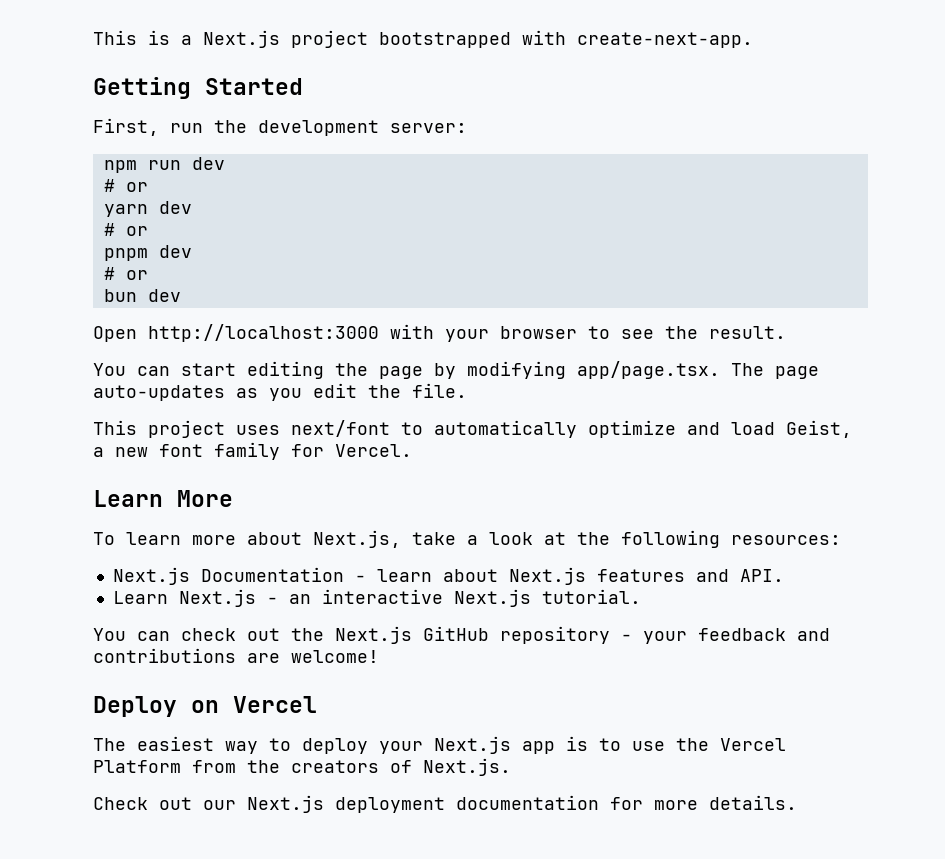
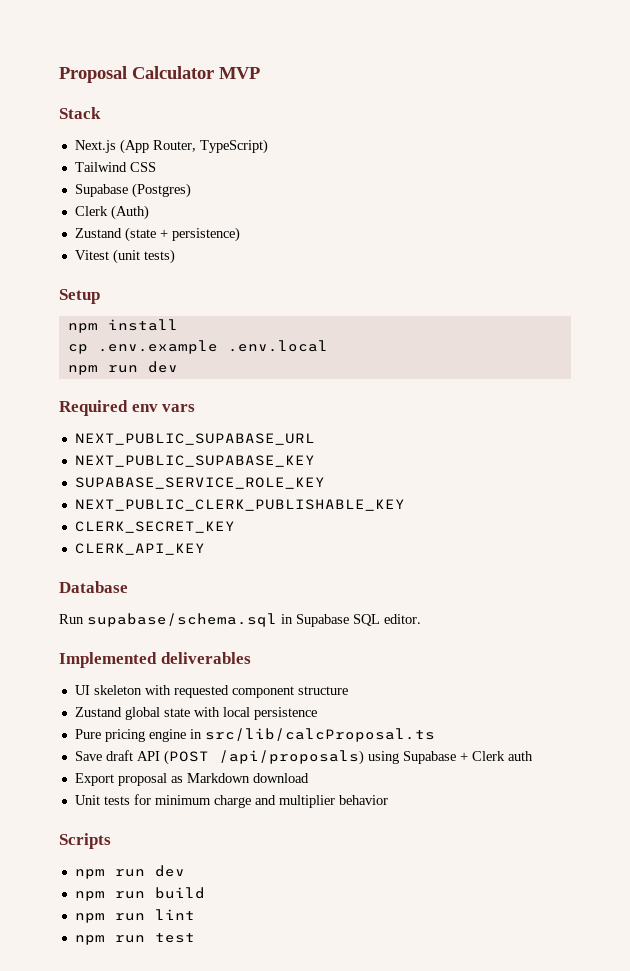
- This is a Next.js project bootstrapped with create-next-app.
- Getting Started
- First, run the development server:
+ Proposal Calculator MVP
+ Stack
+ Next.js (App Router, TypeScript)
+ Tailwind CSS
+ Supabase (Postgres)
+ Clerk (Auth)
+ Zustand (state + persistence)
+ Vitest (unit tests)
+ Setup
+ npm install
+ cp .env.example .env.local
  npm run dev
- # or
- yarn dev
- # or
- pnpm dev
- # or
- bun dev
- Open http://localhost:3000 with your browser to see the result.
- You can start editing the page by modifying app/page.tsx. The page auto-updates as you edit the file.
- This project uses next/font to automatically optimize and load Geist, a new font family for Vercel.
- Learn More
- To learn more about Next.js, take a look at the following resources:
- Next.js Documentation - learn about Next.js features and API.
- Learn Next.js - an interactive Next.js tutorial.
- You can check out the Next.js GitHub repository - your feedback and contributions are welcome!
- Deploy on Vercel
- The easiest way to deploy your Next.js app is to use the Vercel Platform from the creators of Next.js.
- Check out our Next.js deployment documentation for more details.
+ Required env vars
+ NEXT_PUBLIC_SUPABASE_URL
+ NEXT_PUBLIC_SUPABASE_KEY
+ SUPABASE_SERVICE_ROLE_KEY
+ NEXT_PUBLIC_CLERK_PUBLISHABLE_KEY
+ CLERK_SECRET_KEY
+ CLERK_API_KEY
+ Database
+ Run supabase/schema.sql in Supabase SQL editor.
+ Implemented deliverables
+ UI skeleton with requested component structure
+ Zustand global state with local persistence
+ Pure pricing engine in src/lib/calcProposal.ts
+ Save draft API (POST /api/proposals) using Supabase + Clerk auth
+ Export proposal as Markdown download
+ Unit tests for minimum charge and multiplier behavior
+ Scripts
+ npm run dev
+ npm run build
+ npm run lint
+ npm run test

